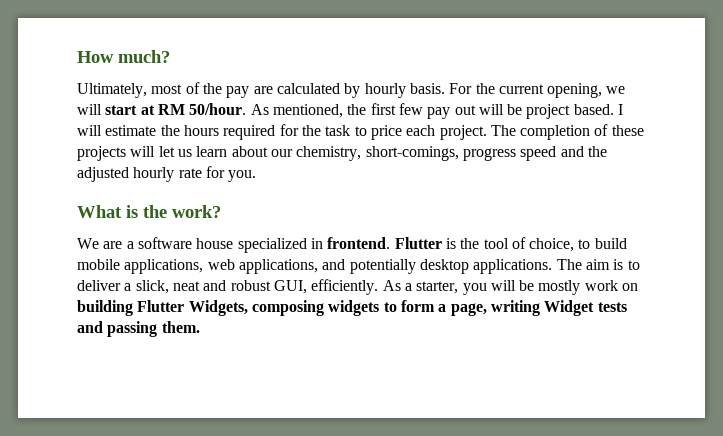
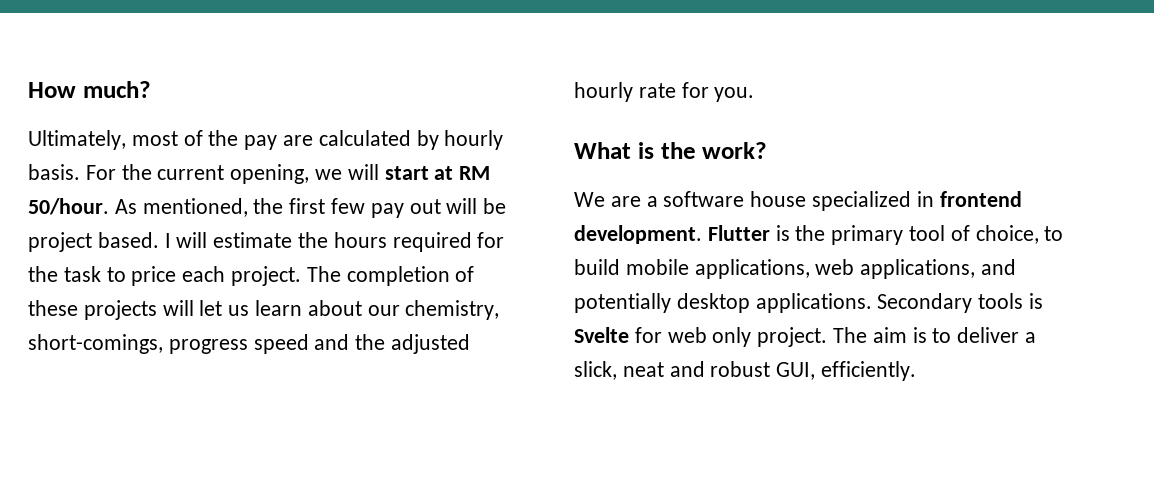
- We are a software house specialized in frontend.
+ We are a software house specialized in frontend development.
- Flutter is the tool of choice, to build mobile applications, web applications, and potentially desktop applications.
+ Flutter is the primary tool of choice, to build mobile applications, web applications, and potentially desktop applications.
+ Secondary tools is Svelte for web only project.
- As a starter, you will be mostly work on building Flutter Widgets, composing widgets to form a page, writing Widget tests and passing them.

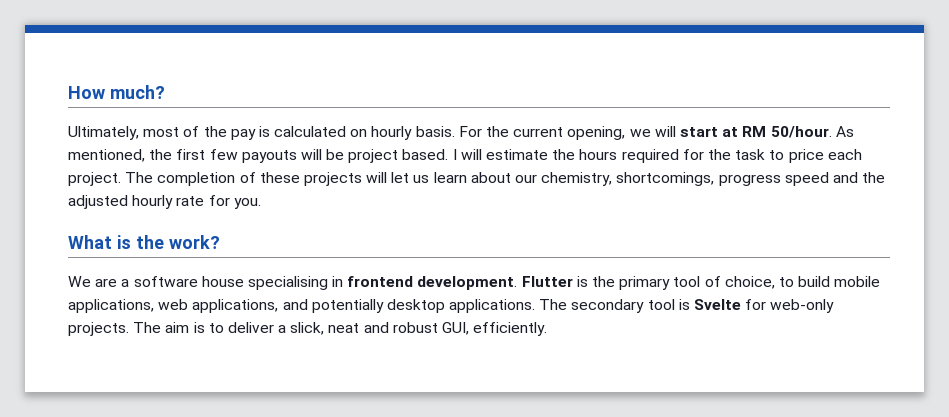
- Ultimately, most of the pay are calculated by hourly basis.
+ Ultimately, most of the pay is calculated on hourly basis.
- As mentioned, the first few pay out will be project based.
+ As mentioned, the first few payouts will be project based.
- The completion of these projects will let us learn about our chemistry, short-comings, progress speed and the adjusted hourly rate for you.
+ The completion of these projects will let us learn about our chemistry, shortcomings, progress speed and the adjusted hourly rate for you.
- We are a software house specialized in frontend development.
+ We are a software house specialising in frontend development.
- Secondary tools is Svelte for web only project.
+ The secondary tool is Svelte for web-only projects.

